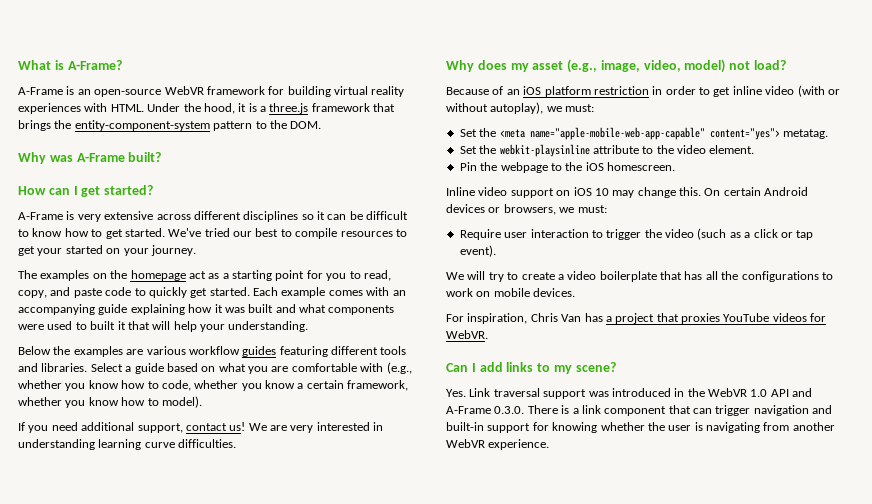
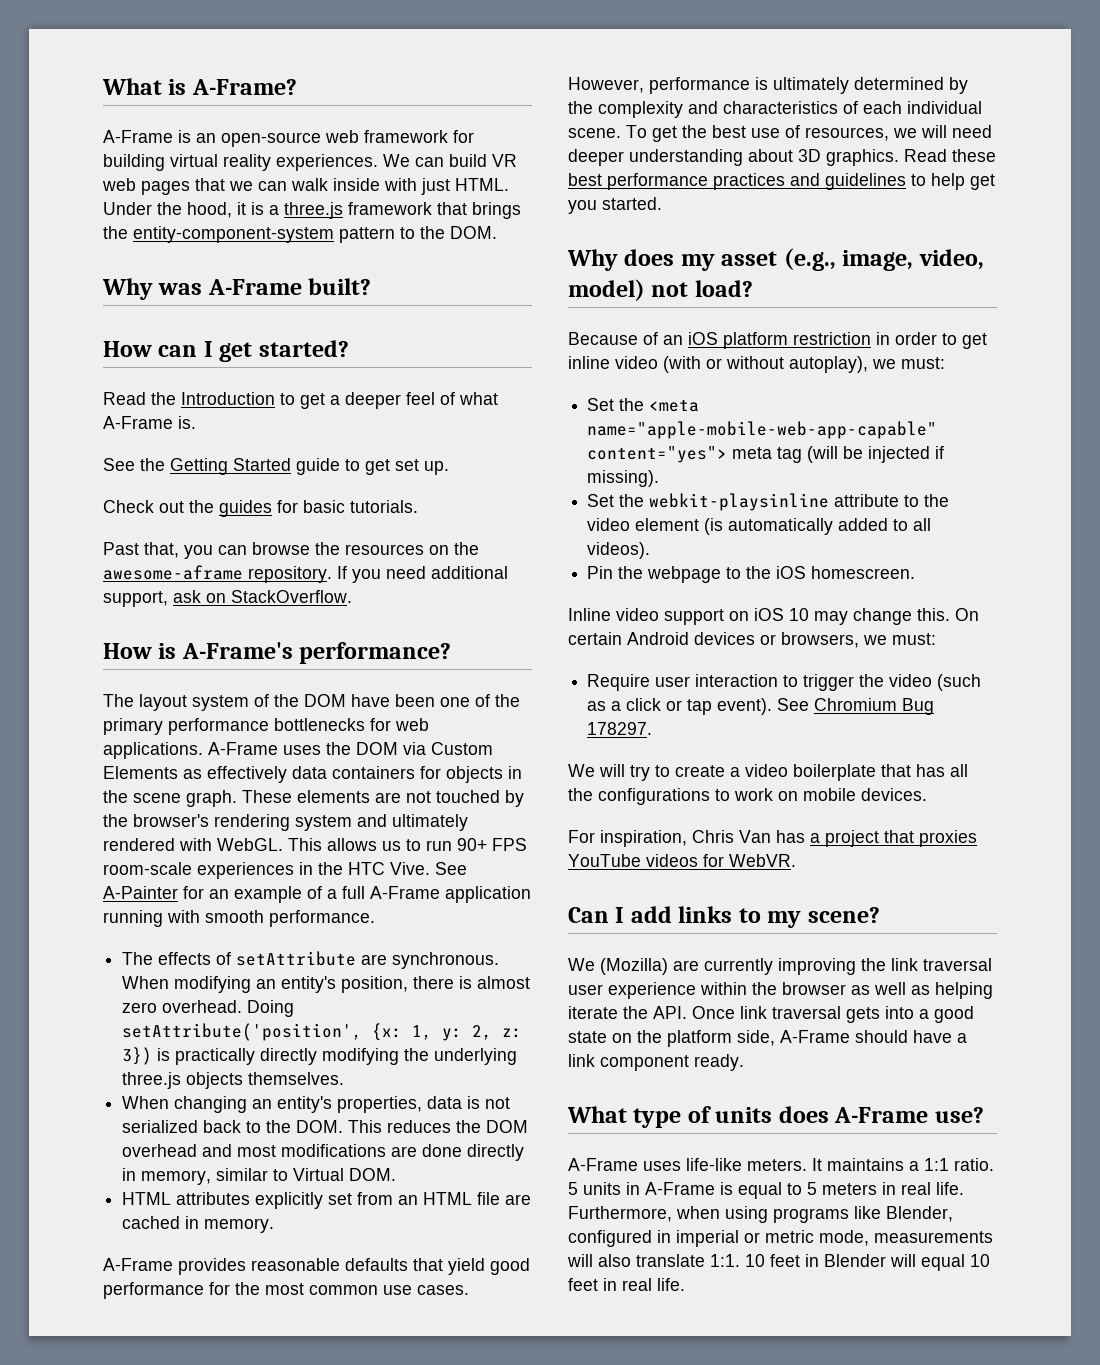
- A-Frame is an open-source WebVR framework for building virtual reality experiences with HTML.
+ A-Frame is an open-source web framework for building virtual reality experiences. We can build VR web pages that we can walk inside with just HTML.
- A-Frame is very extensive across different disciplines so it can be difficult to know how to get started. We've tried our best to compile resources to get your started on your journey.
- The examples on the homepage act as a starting point for you to read, copy, and paste code to quickly get started. Each example comes with an accompanying guide explaining how it was built and what components were used to built it that will help your understanding.
- Below the examples are various workflow guides featuring different tools and libraries. Select a guide based on what you are comfortable with (e.g., whether you know how to code, whether you know a certain framework, whether you know how to model).
- If you need additional support, contact us! We are very interested in understanding learning curve difficulties.
+ Read the Introduction to get a deeper feel of what A-Frame is.
+ See the Getting Started guide to get set up.
+ Check out the guides for basic tutorials.
+ Past that, you can browse the resources on the awesome-aframe repository. If you need additional support, ask on StackOverflow.
+ How is A-Frame's performance?
+ The layout system of the DOM have been one of the primary performance bottlenecks for web applications. A-Frame uses the DOM via Custom Elements as effectively data containers for objects in the scene graph. These elements are not touched by the browser's rendering system and ultimately rendered with WebGL. This allows us to run 90+ FPS room-scale experiences in the HTC Vive. See A-Painter for an example of a full A-Frame application running with smooth performance.
+ The effects of setAttribute are synchronous. When modifying an entity's position, there is almost zero overhead. Doing setAttribute('position', {x: 1, y: 2, z: 3}) is practically directly modifying the underlying three.js objects themselves.
+ When changing an entity's properties, data is not serialized back to the DOM. This reduces the DOM overhead and most modifications are done directly in memory, similar to Virtual DOM.
+ HTML attributes explicitly set from an HTML file are cached in memory.
+ A-Frame provides reasonable defaults that yield good performance for the most common use cases. However, performance is ultimately determined by the complexity and characteristics of each individual scene. To get the best use of resources, we will need deeper understanding about 3D graphics. Read these best performance practices and guidelines to help get you started.
- Set the <meta name="apple-mobile-web-app-capable" content="yes"> metatag.
+ Set the <meta name="apple-mobile-web-app-capable" content="yes"> meta tag (will be injected if missing).
- Set the webkit-playsinline attribute to the video element.
+ Set the webkit-playsinline attribute to the video element (is automatically added to all videos).
+ See Chromium Bug 178297.
- Yes. Link traversal support was introduced in the WebVR 1.0 API and A-Frame 0.3.0. There is a link component that can trigger navigation and built-in support for knowing whether the user is navigating from another WebVR experience.
+ We (Mozilla) are currently improving the link traversal user experience within the browser as well as helping iterate the API. Once link traversal gets into a good state on the platform side, A-Frame should have a link component ready.
+ What type of units does A-Frame use?
+ A-Frame uses life-like meters. It maintains a 1:1 ratio. 5 units in A-Frame is equal to 5 meters in real life. Furthermore, when using programs like Blender, configured in imperial or metric mode, measurements will also translate 1:1. 10 feet in Blender will equal 10 feet in real life.

